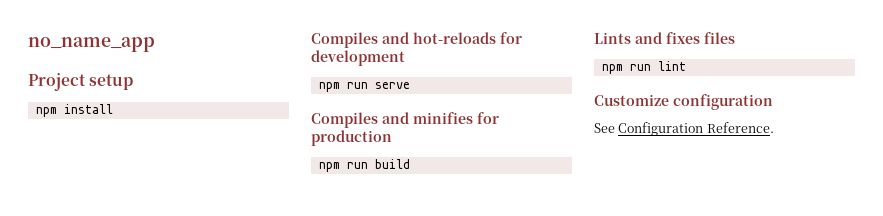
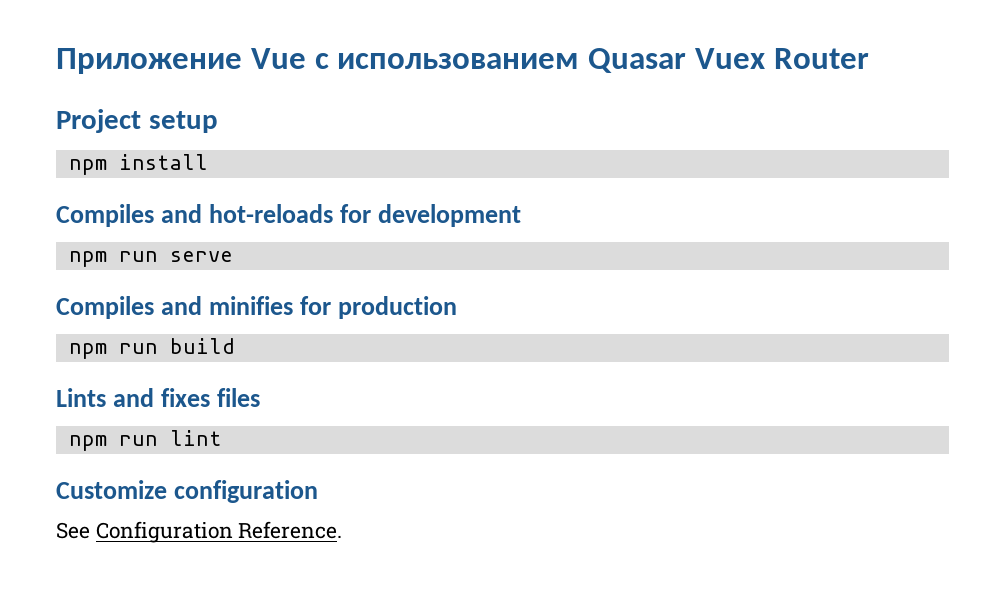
- no_name_app
+ Приложение Vue c использованием Quasar Vuex Router

